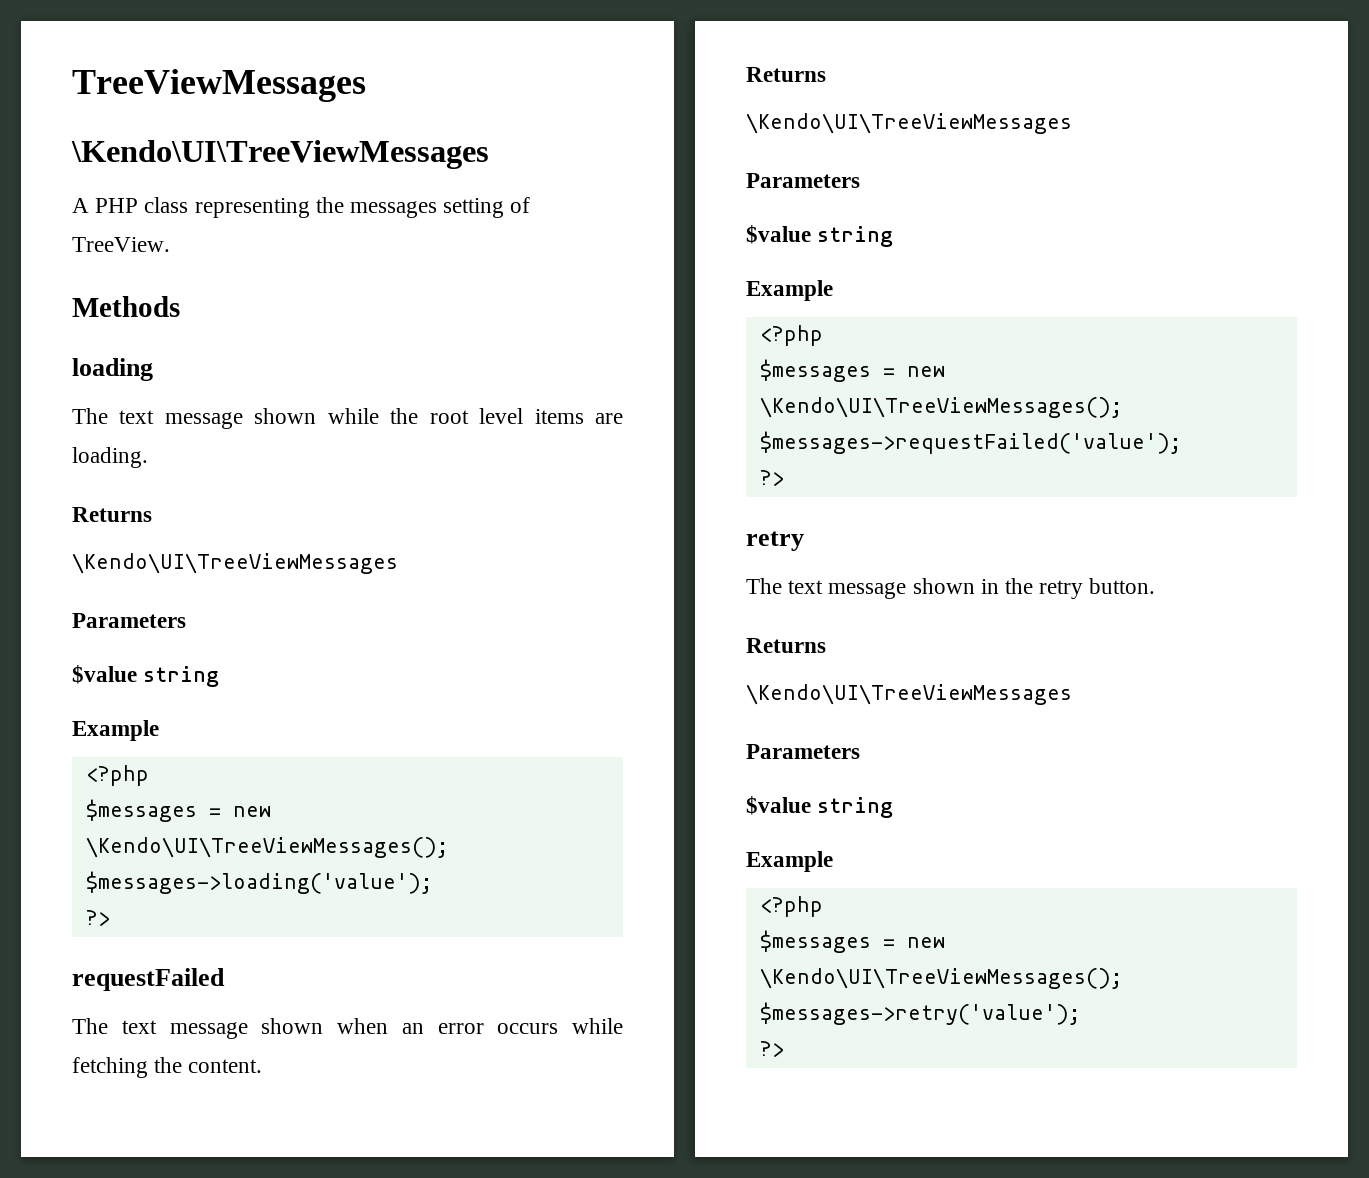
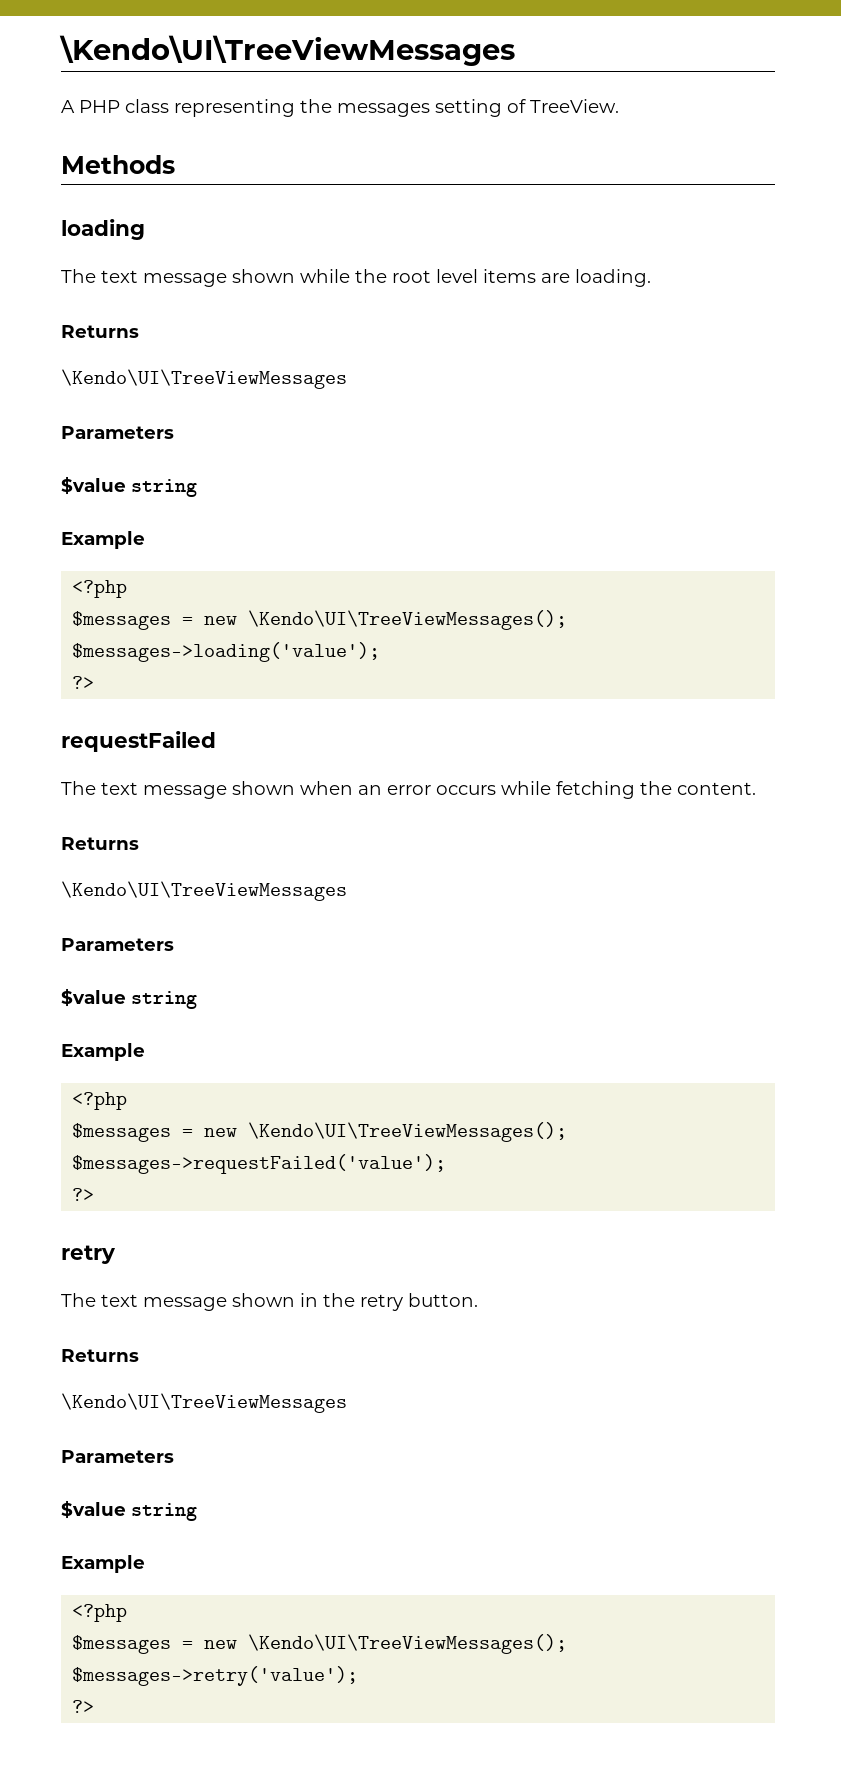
- TreeViewMessages

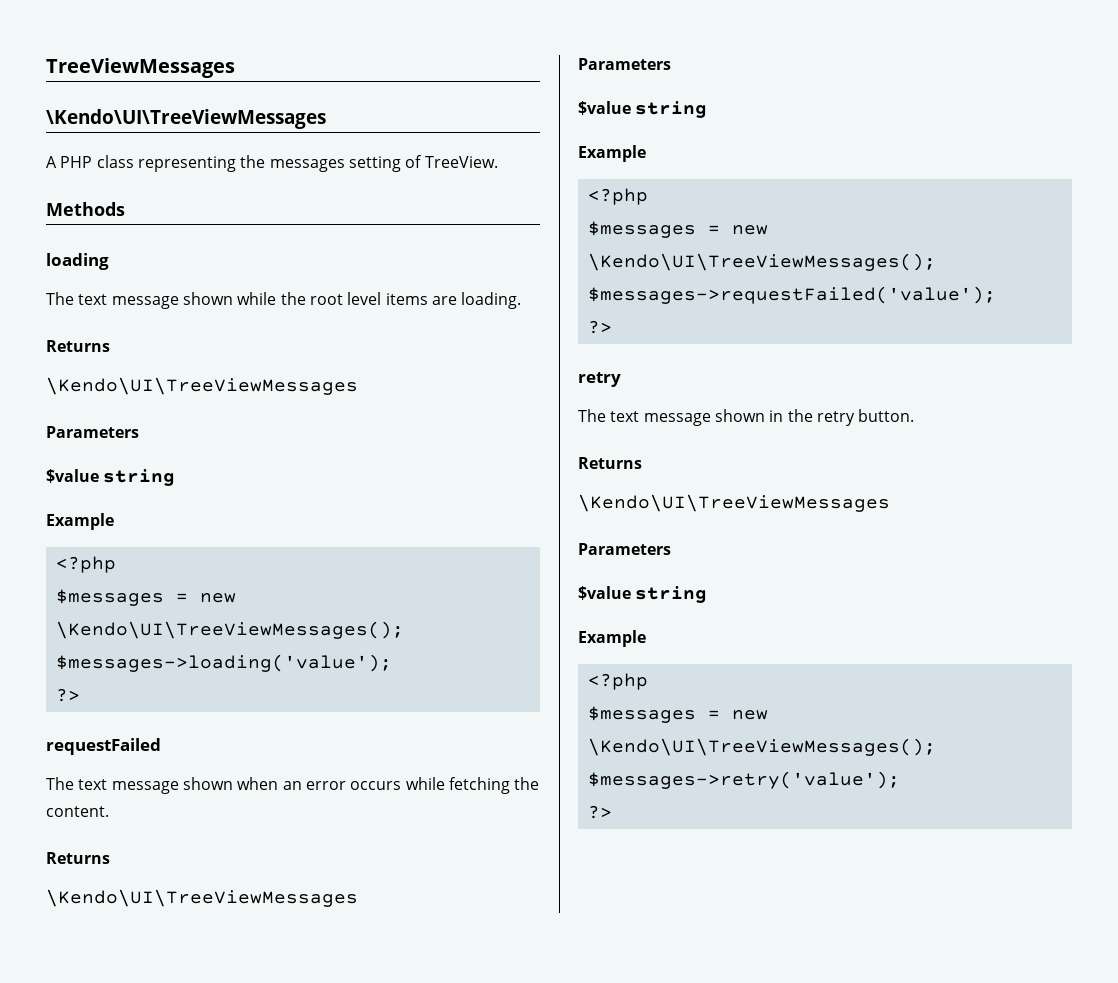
+ TreeViewMessages

